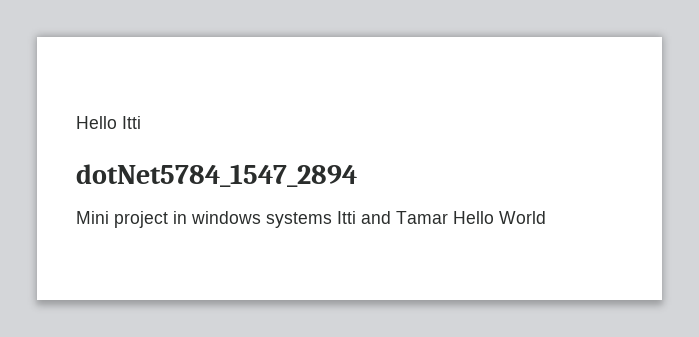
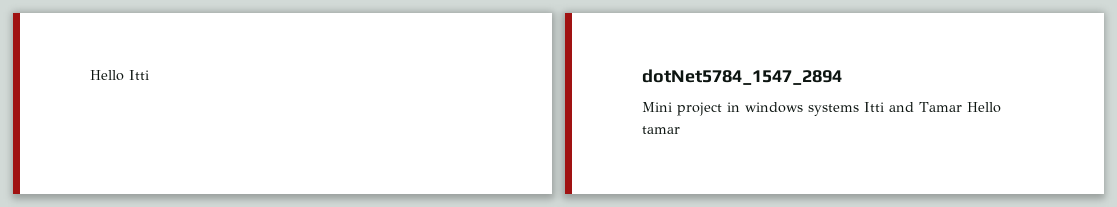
- Mini project in windows systems Itti and Tamar Hello World
+ Mini project in windows systems Itti and Tamar Hello tamar

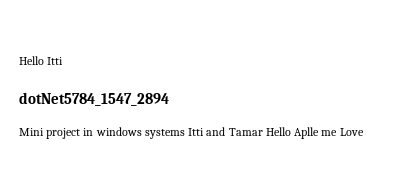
- Mini project in windows systems Itti and Tamar Hello tamar
+ Mini project in windows systems Itti and Tamar Hello Aplle me Love

